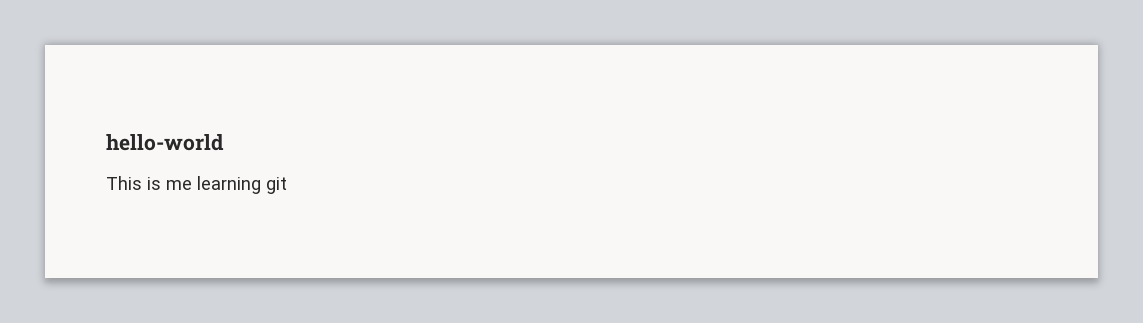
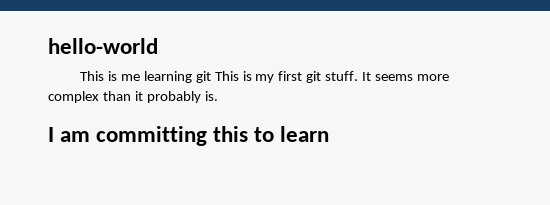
- This is me learning git
+ This is me learning git This is my first git stuff. It seems more complex than it probably is.
+ I am committing this to learn

